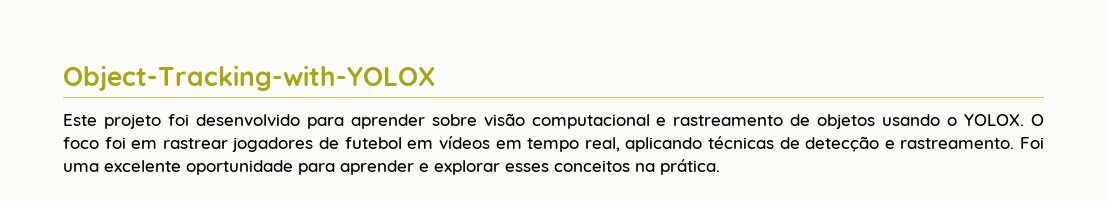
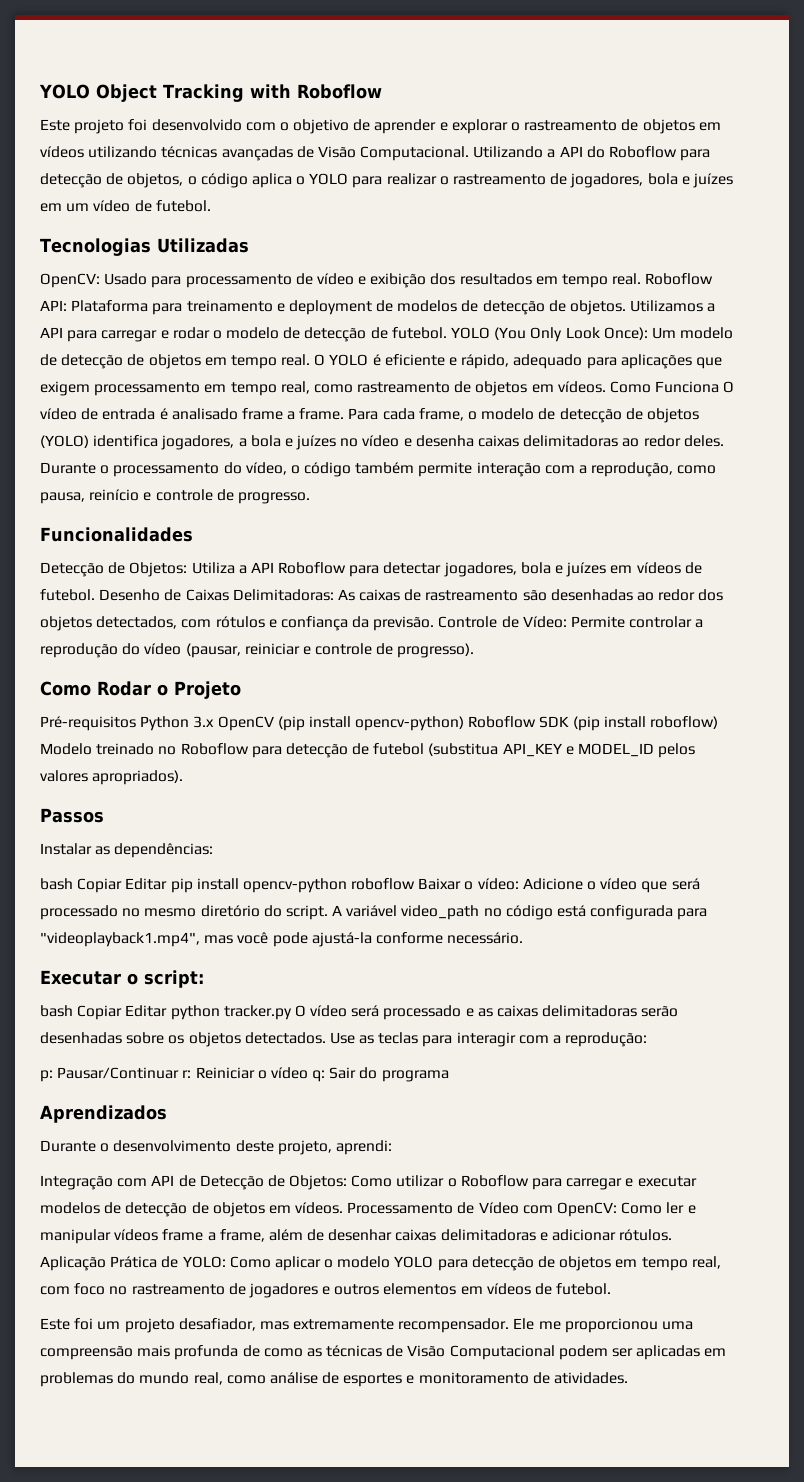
- Object-Tracking-with-YOLOX
+ YOLO Object Tracking with Roboflow
- Este projeto foi desenvolvido para aprender sobre visão computacional e rastreamento de objetos usando o YOLOX. O foco foi em rastrear jogadores de futebol em vídeos em tempo real, aplicando técnicas de detecção e rastreamento. Foi uma excelente oportunidade para aprender e explorar esses conceitos na prática.
+ Este projeto foi desenvolvido com o objetivo de aprender e explorar o rastreamento de objetos em vídeos utilizando técnicas avançadas de Visão Computacional. Utilizando a API do Roboflow para detecção de objetos, o código aplica o YOLO para realizar o rastreamento de jogadores, bola e juízes em um vídeo de futebol.
+ Tecnologias Utilizadas
+ OpenCV: Usado para processamento de vídeo e exibição dos resultados em tempo real. Roboflow API: Plataforma para treinamento e deployment de modelos de detecção de objetos. Utilizamos a API para carregar e rodar o modelo de detecção de futebol. YOLO (You Only Look Once): Um modelo de detecção de objetos em tempo real. O YOLO é eficiente e rápido, adequado para aplicações que exigem processamento em tempo real, como rastreamento de objetos em vídeos. Como Funciona O vídeo de entrada é analisado frame a frame. Para cada frame, o modelo de detecção de objetos (YOLO) identifica jogadores, a bola e juízes no vídeo e desenha caixas delimitadoras ao redor deles. Durante o processamento do vídeo, o código também permite interação com a reprodução, como pausa, reinício e controle de progresso.
+ Funcionalidades
+ Detecção de Objetos: Utiliza a API Roboflow para detectar jogadores, bola e juízes em vídeos de futebol. Desenho de Caixas Delimitadoras: As caixas de rastreamento são desenhadas ao redor dos objetos detectados, com rótulos e confiança da previsão. Controle de Vídeo: Permite controlar a reprodução do vídeo (pausar, reiniciar e controle de progresso).
+ Como Rodar o Projeto
+ Pré-requisitos Python 3.x OpenCV (pip install opencv-python) Roboflow SDK (pip install roboflow) Modelo treinado no Roboflow para detecção de futebol (substitua API_KEY e MODEL_ID pelos valores apropriados).
+ Passos
+ Instalar as dependências:
+ bash Copiar Editar pip install opencv-python roboflow Baixar o vídeo: Adicione o vídeo que será processado no mesmo diretório do script. A variável video_path no código está configurada para "videoplayback1.mp4", mas você pode ajustá-la conforme necessário.
+ Executar o script:
+ bash Copiar Editar python tracker.py O vídeo será processado e as caixas delimitadoras serão desenhadas sobre os objetos detectados. Use as teclas para interagir com a reprodução:
+ p: Pausar/Continuar r: Reiniciar o vídeo q: Sair do programa
+ Aprendizados
+ Durante o desenvolvimento deste projeto, aprendi:
+ Integração com API de Detecção de Objetos: Como utilizar o Roboflow para carregar e executar modelos de detecção de objetos em vídeos. Processamento de Vídeo com OpenCV: Como ler e manipular vídeos frame a frame, além de desenhar caixas delimitadoras e adicionar rótulos. Aplicação Prática de YOLO: Como aplicar o modelo YOLO para detecção de objetos em tempo real, com foco no rastreamento de jogadores e outros elementos em vídeos de futebol.
+ Este foi um projeto desafiador, mas extremamente recompensador. Ele me proporcionou uma compreensão mais profunda de como as técnicas de Visão Computacional podem ser aplicadas em problemas do mundo real, como análise de esportes e monitoramento de atividades.

